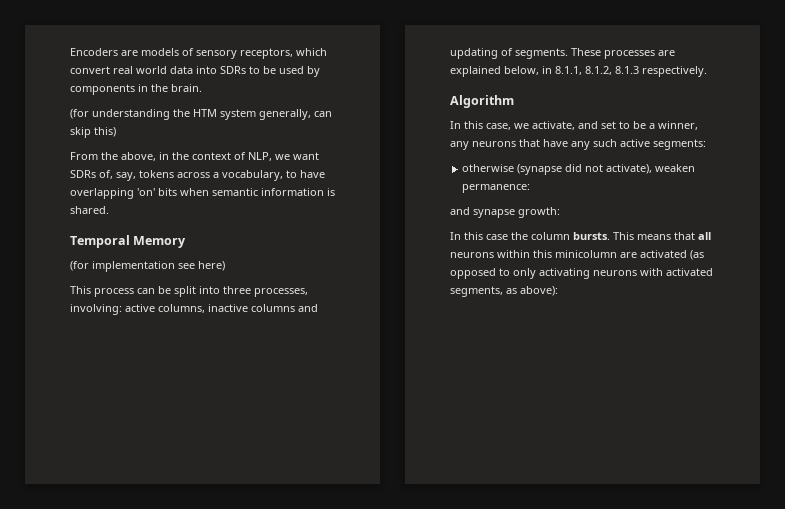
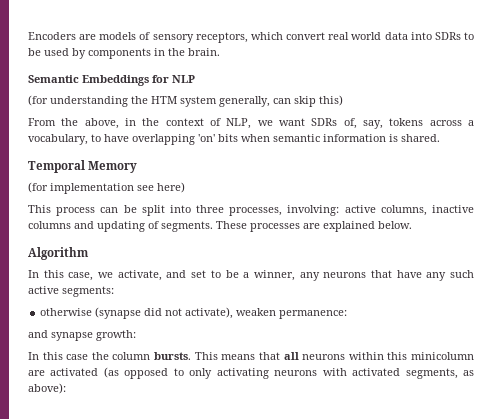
+ Semantic Embeddings for NLP
- These processes are explained below, in 8.1.1, 8.1.2, 8.1.3 respectively.
+ These processes are explained below.

